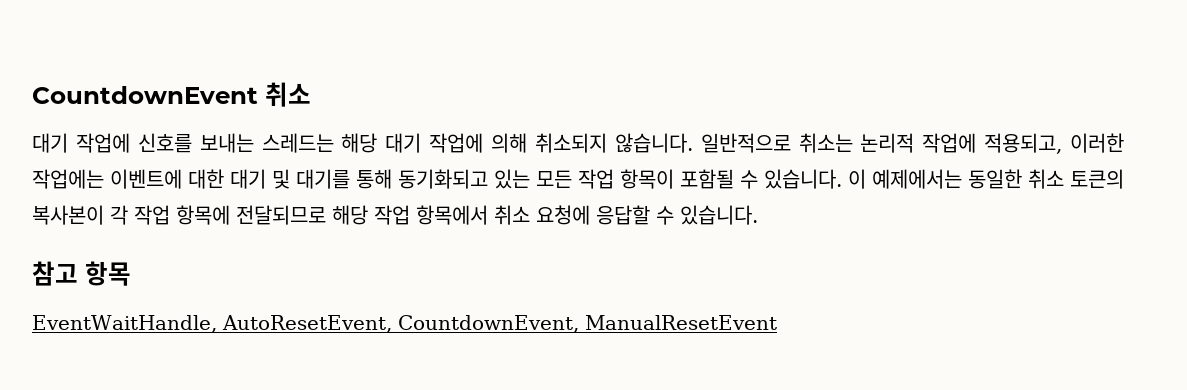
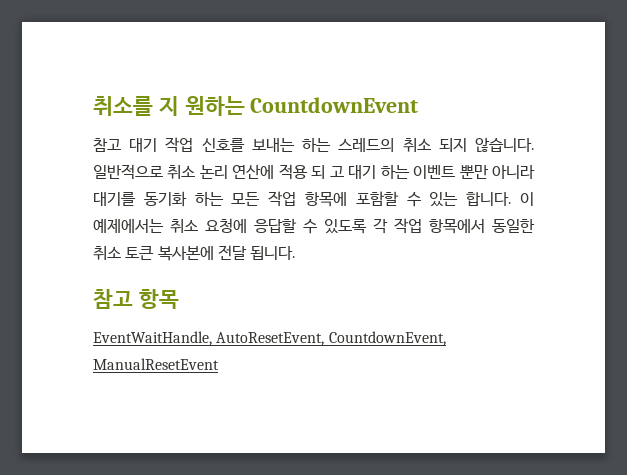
- CountdownEvent 취소
- 대기 작업에 신호를 보내는 스레드는 해당 대기 작업에 의해 취소되지 않습니다. 일반적으로 취소는 논리적 작업에 적용되고, 이러한 작업에는 이벤트에 대한 대기 및 대기를 통해 동기화되고 있는 모든 작업 항목이 포함될 수 있습니다. 이 예제에서는 동일한 취소 토큰의 복사본이 각 작업 항목에 전달되므로 해당 작업 항목에서 취소 요청에 응답할 수 있습니다.
+ 취소를 지 원하는 CountdownEvent
+ 참고 대기 작업 신호를 보내는 하는 스레드의 취소 되지 않습니다. 일반적으로 취소 논리 연산에 적용 되 고 대기 하는 이벤트 뿐만 아니라 대기를 동기화 하는 모든 작업 항목에 포함할 수 있는 합니다. 이 예제에서는 취소 요청에 응답할 수 있도록 각 작업 항목에서 동일한 취소 토큰 복사본에 전달 됩니다.

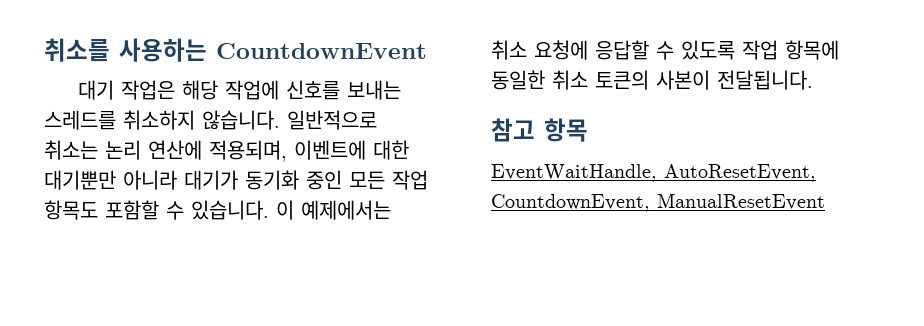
- 취소를 지 원하는 CountdownEvent
+ 취소를 사용하는 CountdownEvent
- 참고 대기 작업 신호를 보내는 하는 스레드의 취소 되지 않습니다.
+ 대기 작업은 해당 작업에 신호를 보내는 스레드를 취소하지 않습니다.
- 일반적으로 취소 논리 연산에 적용 되 고 대기 하는 이벤트 뿐만 아니라 대기를 동기화 하는 모든 작업 항목에 포함할 수 있는 합니다.
+ 일반적으로 취소는 논리 연산에 적용되며, 이벤트에 대한 대기뿐만 아니라 대기가 동기화 중인 모든 작업 항목도 포함할 수 있습니다.
- 이 예제에서는 취소 요청에 응답할 수 있도록 각 작업 항목에서 동일한 취소 토큰 복사본에 전달 됩니다.
+ 이 예제에서는 취소 요청에 응답할 수 있도록 작업 항목에 동일한 취소 토큰의 사본이 전달됩니다.

